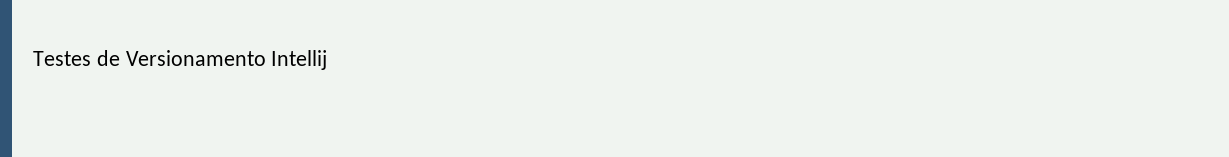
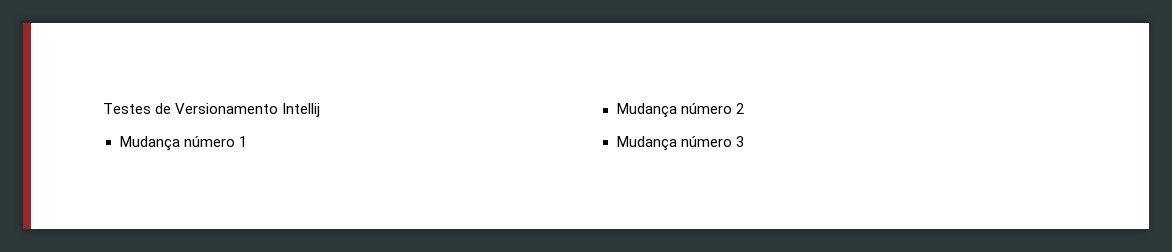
+ Mudança número 1
+ Mudança número 2
+ Mudança número 3

